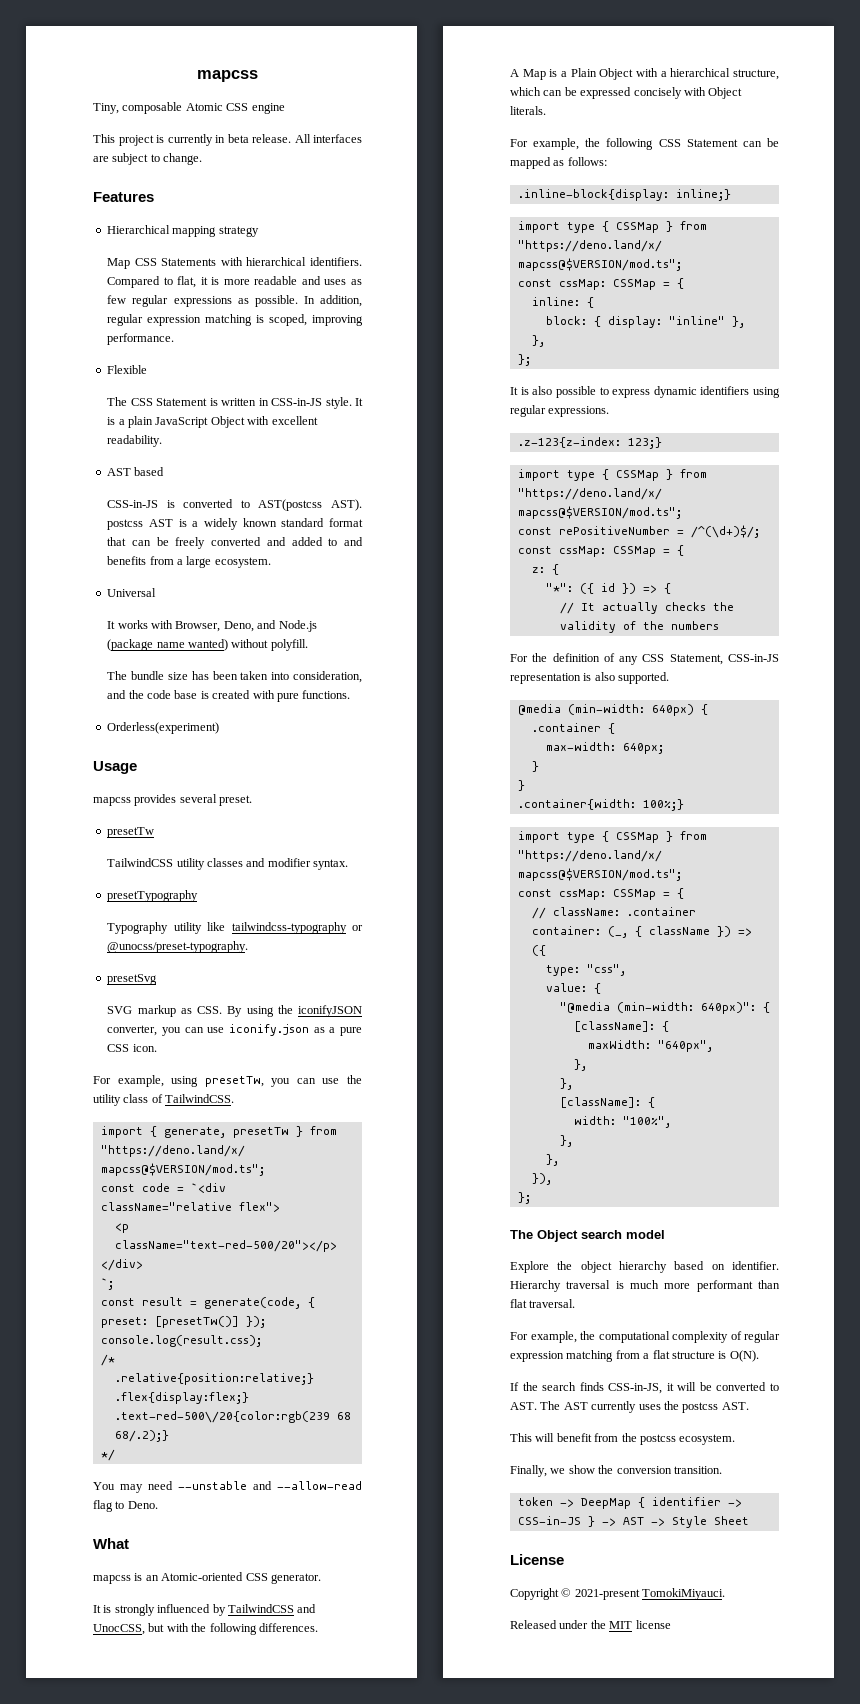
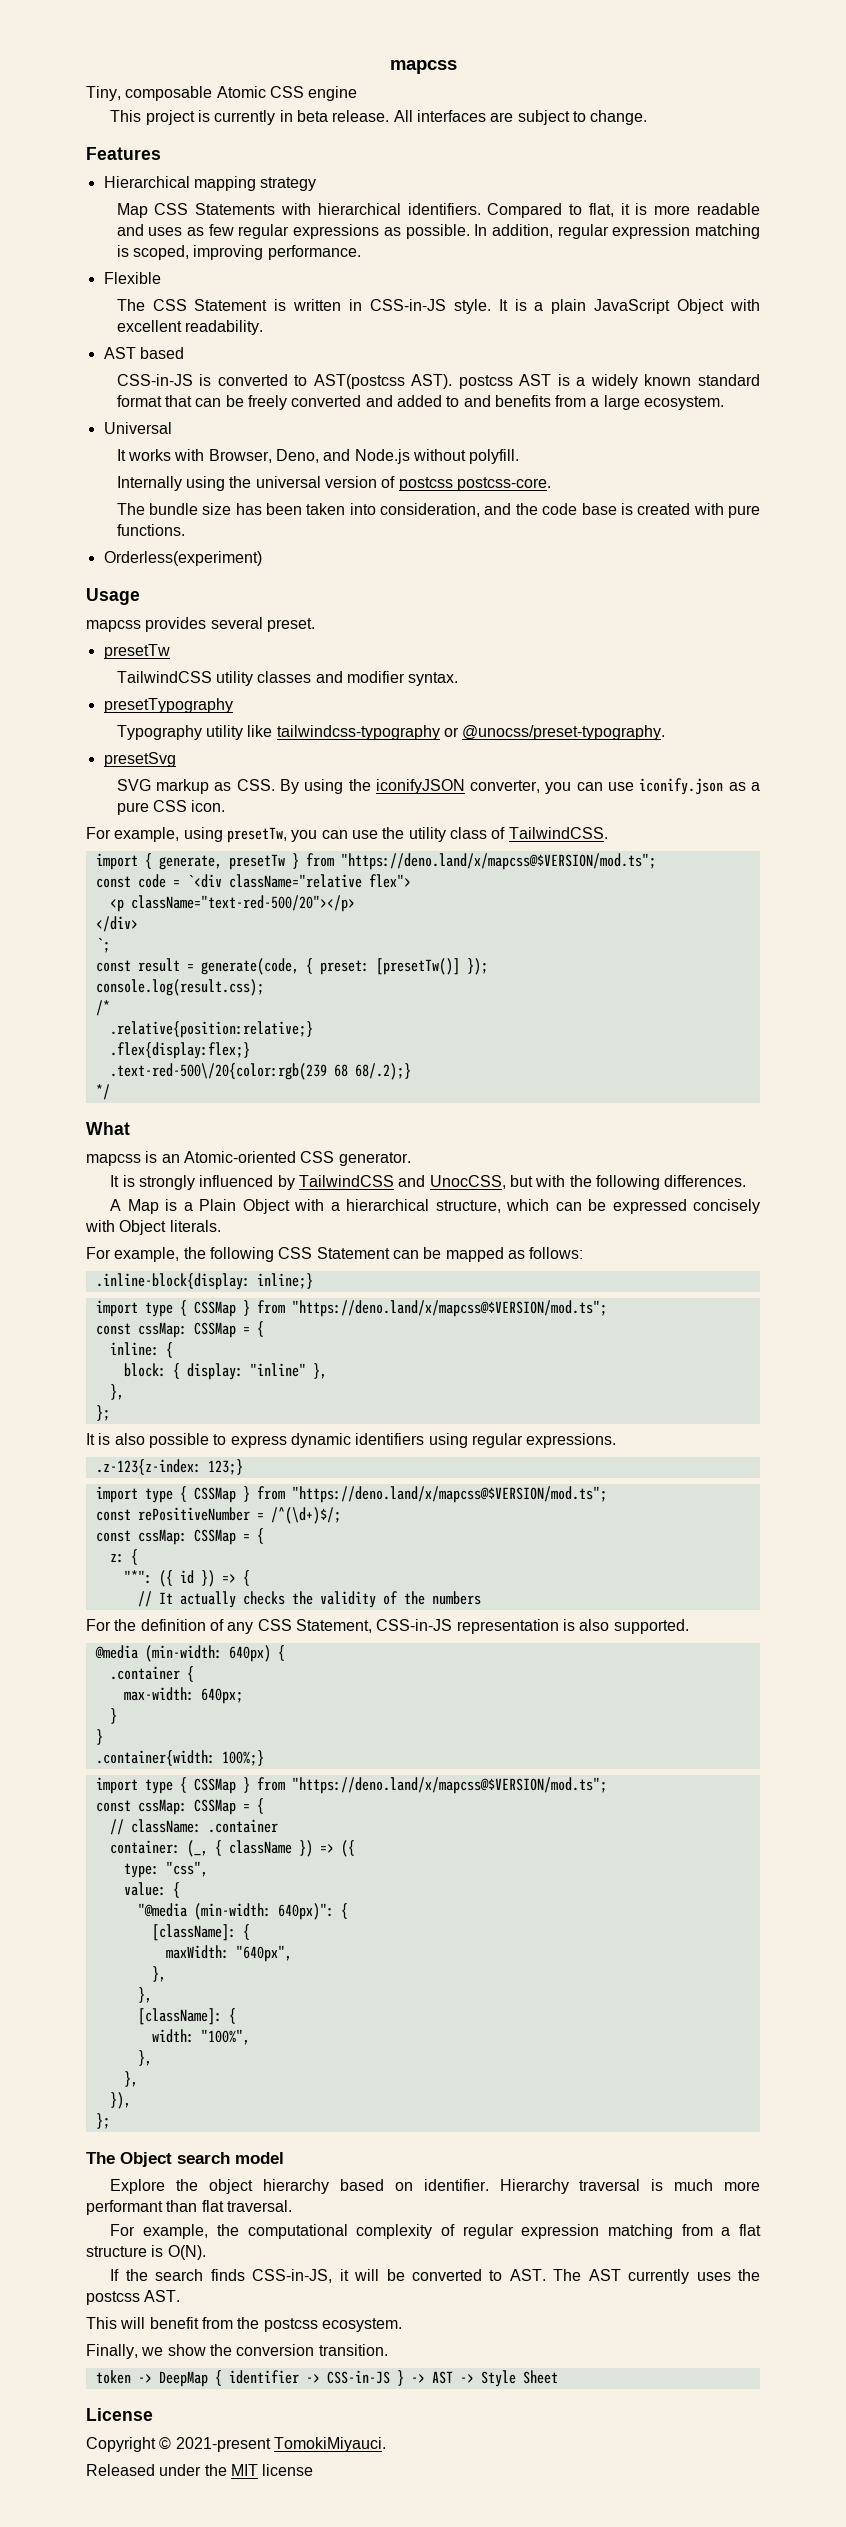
- It works with Browser, Deno, and Node.js (package name wanted) without polyfill.
+ It works with Browser, Deno, and Node.js without polyfill.
+ Internally using the universal version of postcss postcss-core.
- You may need --unstable and --allow-read flag to Deno.

